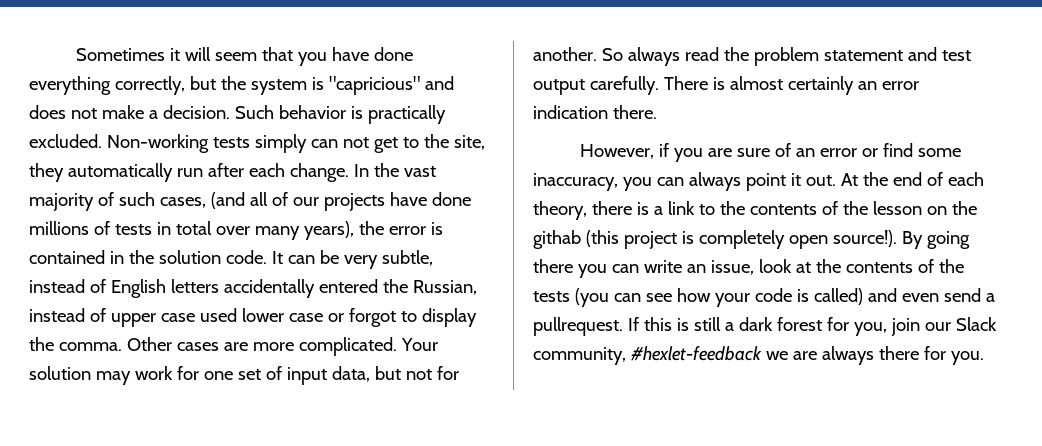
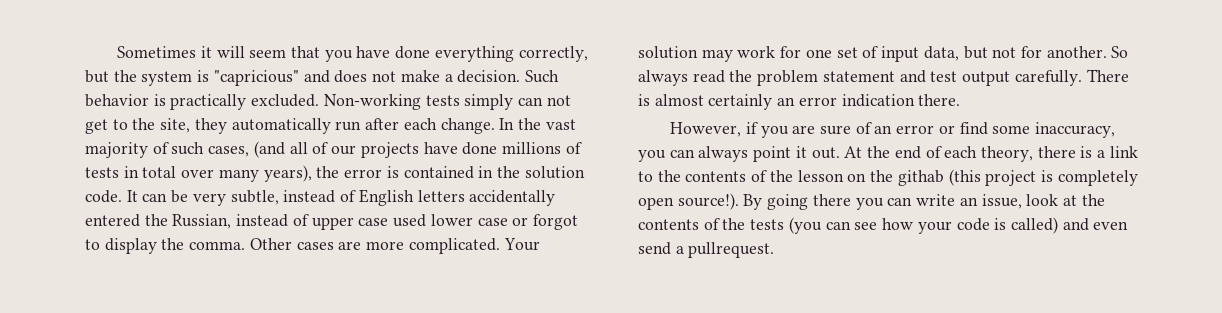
- If this is still a dark forest for you, join our Slack community, #hexlet-feedback we are always there for you.

